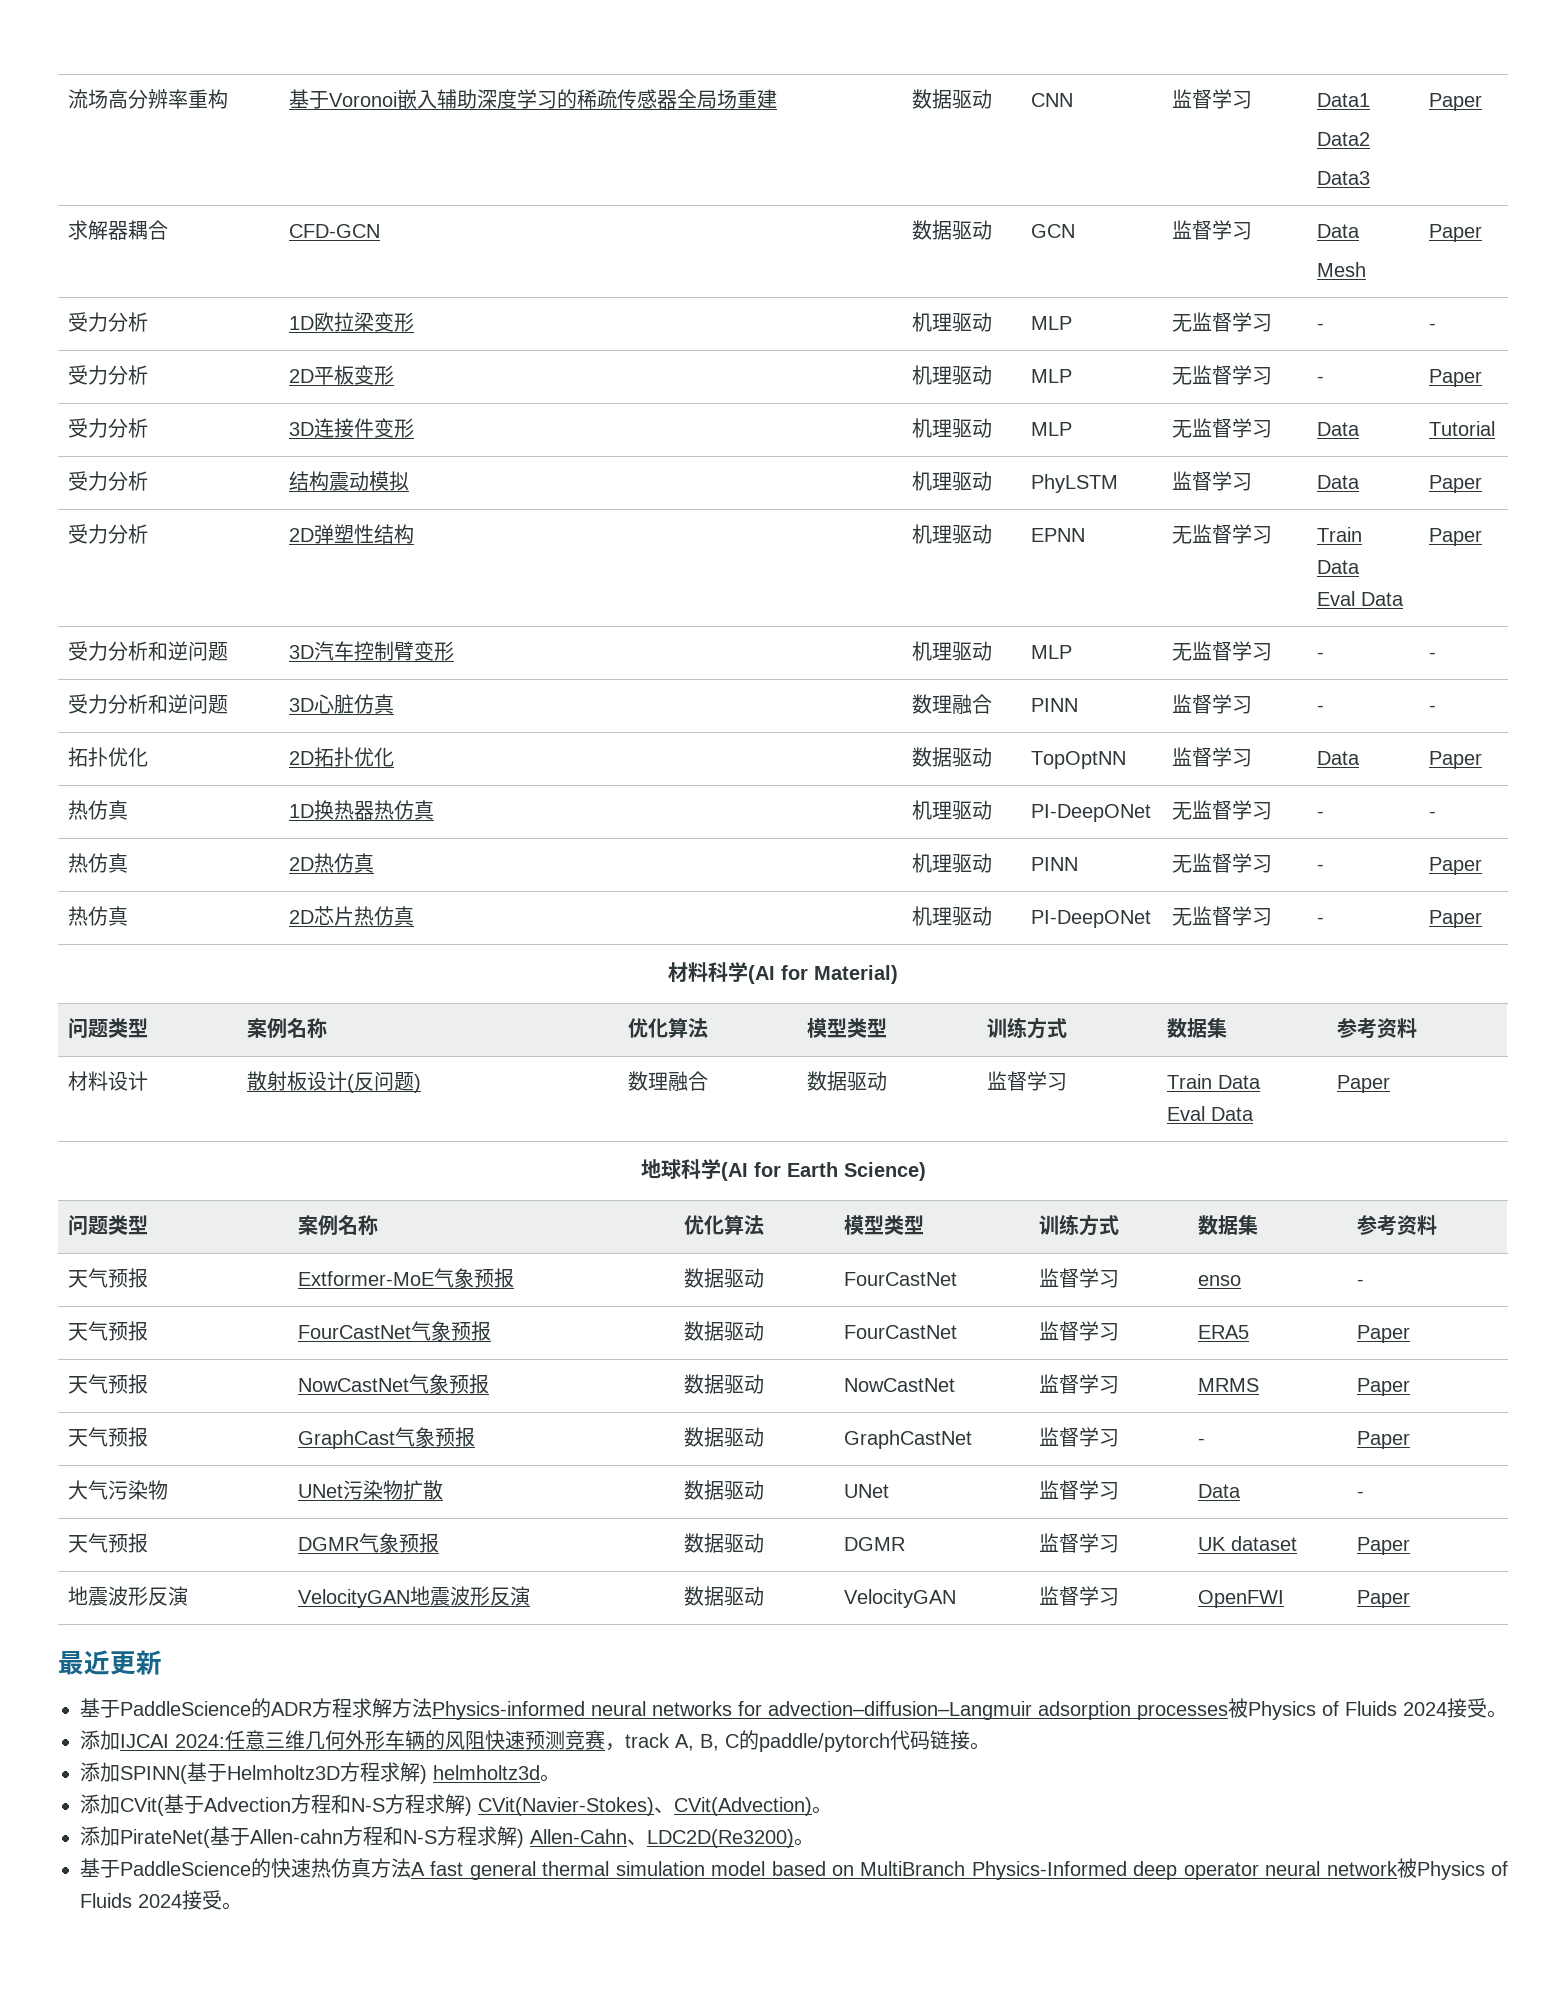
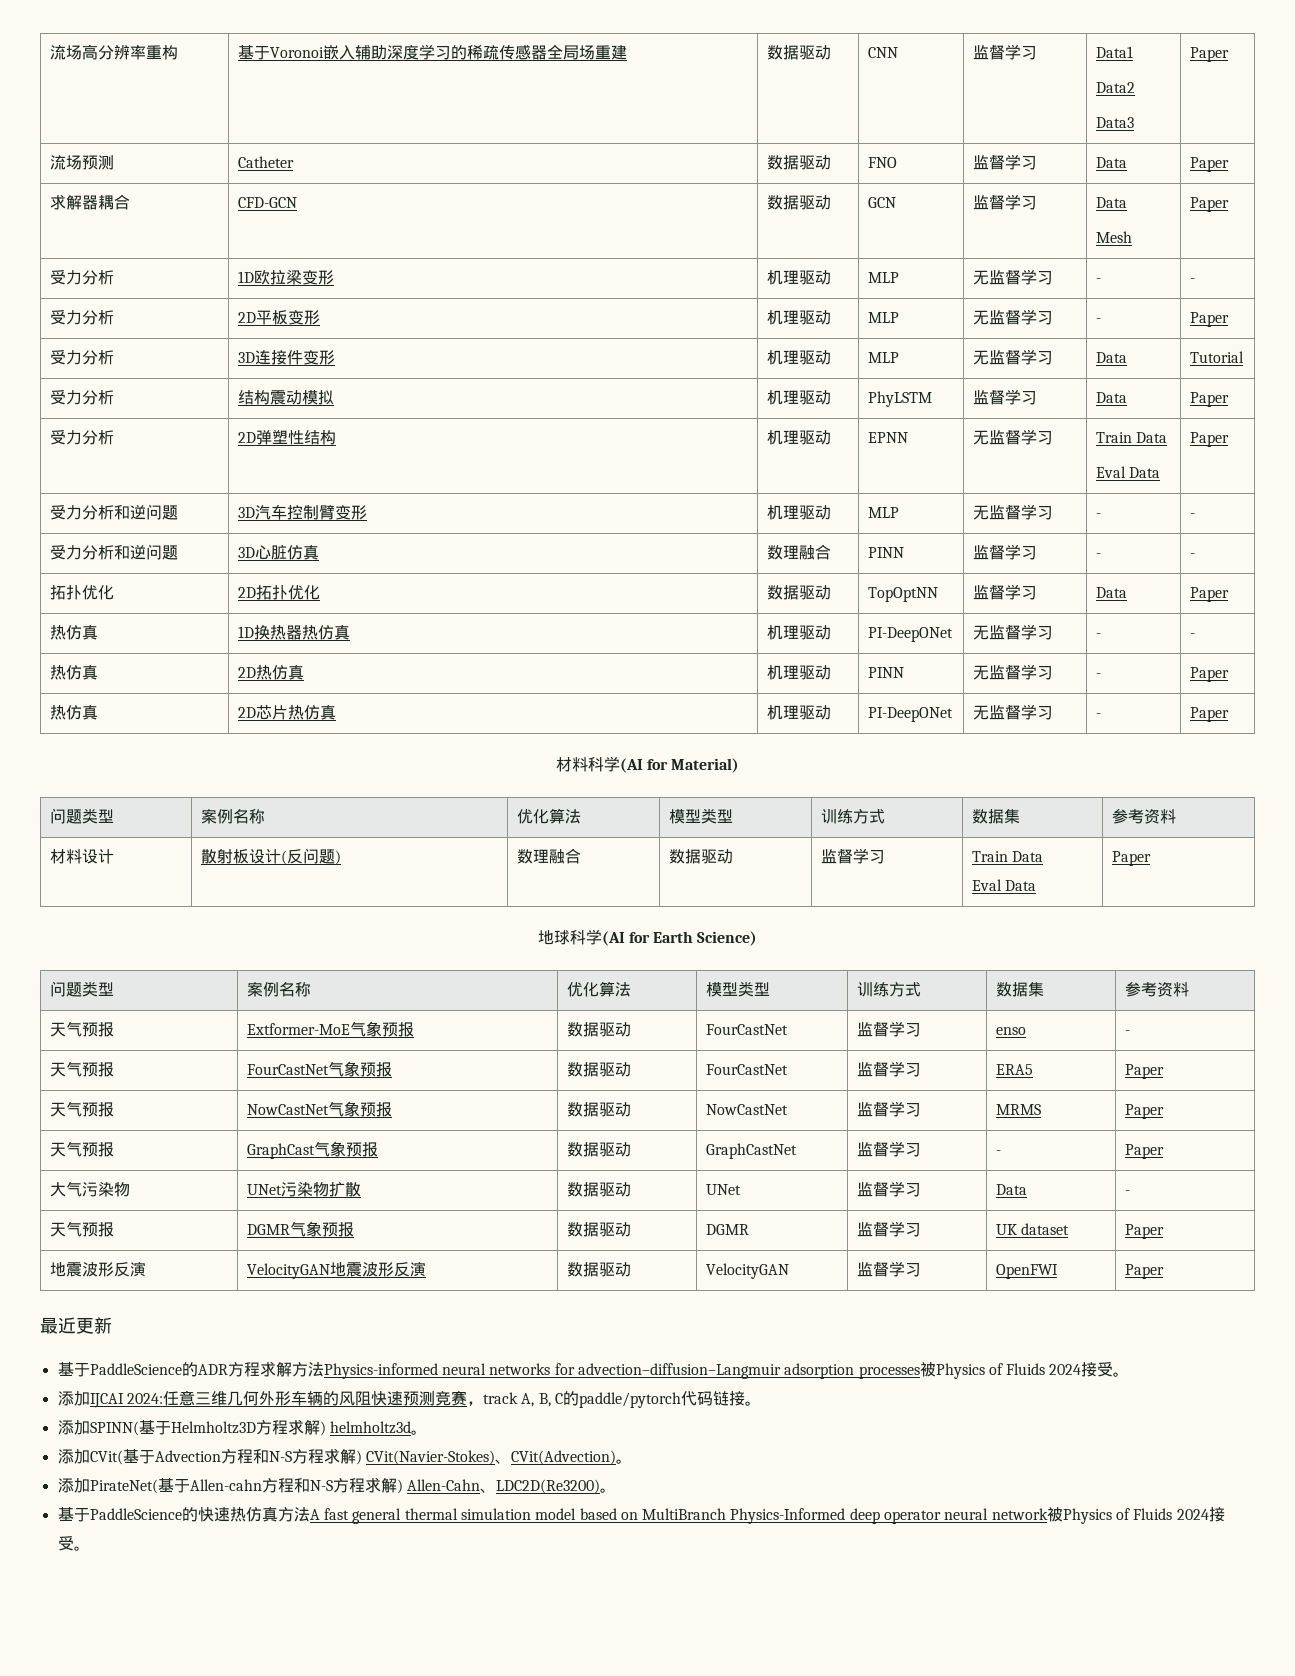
+ 流场预测 | Catheter | 数据驱动 | FNO | 监督学习 | Data | Paper

